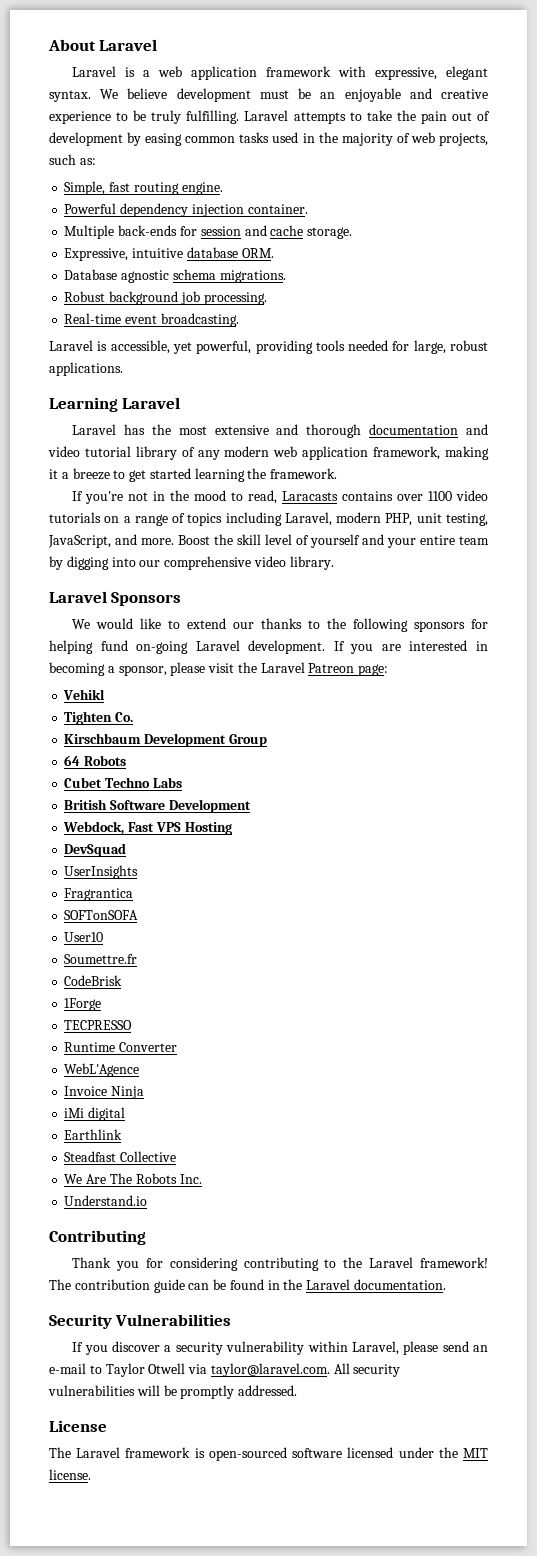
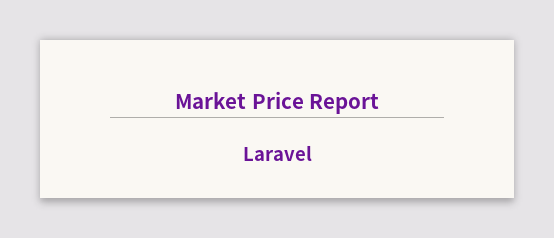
- About Laravel
- Laravel is a web application framework with expressive, elegant syntax. We believe development must be an enjoyable and creative experience to be truly fulfilling. Laravel attempts to take the pain out of development by easing common tasks used in the majority of web projects, such as:
- Simple, fast routing engine.
- Powerful dependency injection container.
- Multiple back-ends for session and cache storage.
- Expressive, intuitive database ORM.
- Database agnostic schema migrations.
- Robust background job processing.
- Real-time event broadcasting.
- Laravel is accessible, yet powerful, providing tools needed for large, robust applications.
- Learning Laravel
- Laravel has the most extensive and thorough documentation and video tutorial library of any modern web application framework, making it a breeze to get started learning the framework.
- If you're not in the mood to read, Laracasts contains over 1100 video tutorials on a range of topics including Laravel, modern PHP, unit testing, JavaScript, and more. Boost the skill level of yourself and your entire team by digging into our comprehensive video library.
- Laravel Sponsors
- We would like to extend our thanks to the following sponsors for helping fund on-going Laravel development. If you are interested in becoming a sponsor, please visit the Laravel Patreon page:
- Vehikl
- Tighten Co.
- Kirschbaum Development Group
- 64 Robots
- Cubet Techno Labs
- British Software Development
- Webdock, Fast VPS Hosting
- DevSquad
- UserInsights
- Fragrantica
- SOFTonSOFA
- User10
- Soumettre.fr
- CodeBrisk
- 1Forge
- TECPRESSO
- Runtime Converter
- WebL'Agence
- Invoice Ninja
- iMi digital
- Earthlink
- Steadfast Collective
- We Are The Robots Inc.
- Understand.io
- Contributing
- Thank you for considering contributing to the Laravel framework! The contribution guide can be found in the Laravel documentation.
- Security Vulnerabilities
- If you discover a security vulnerability within Laravel, please send an e-mail to Taylor Otwell via taylor@laravel.com. All security vulnerabilities will be promptly addressed.
- License
- The Laravel framework is open-sourced software licensed under the MIT license.
+ Market Price Report
+ Laravel

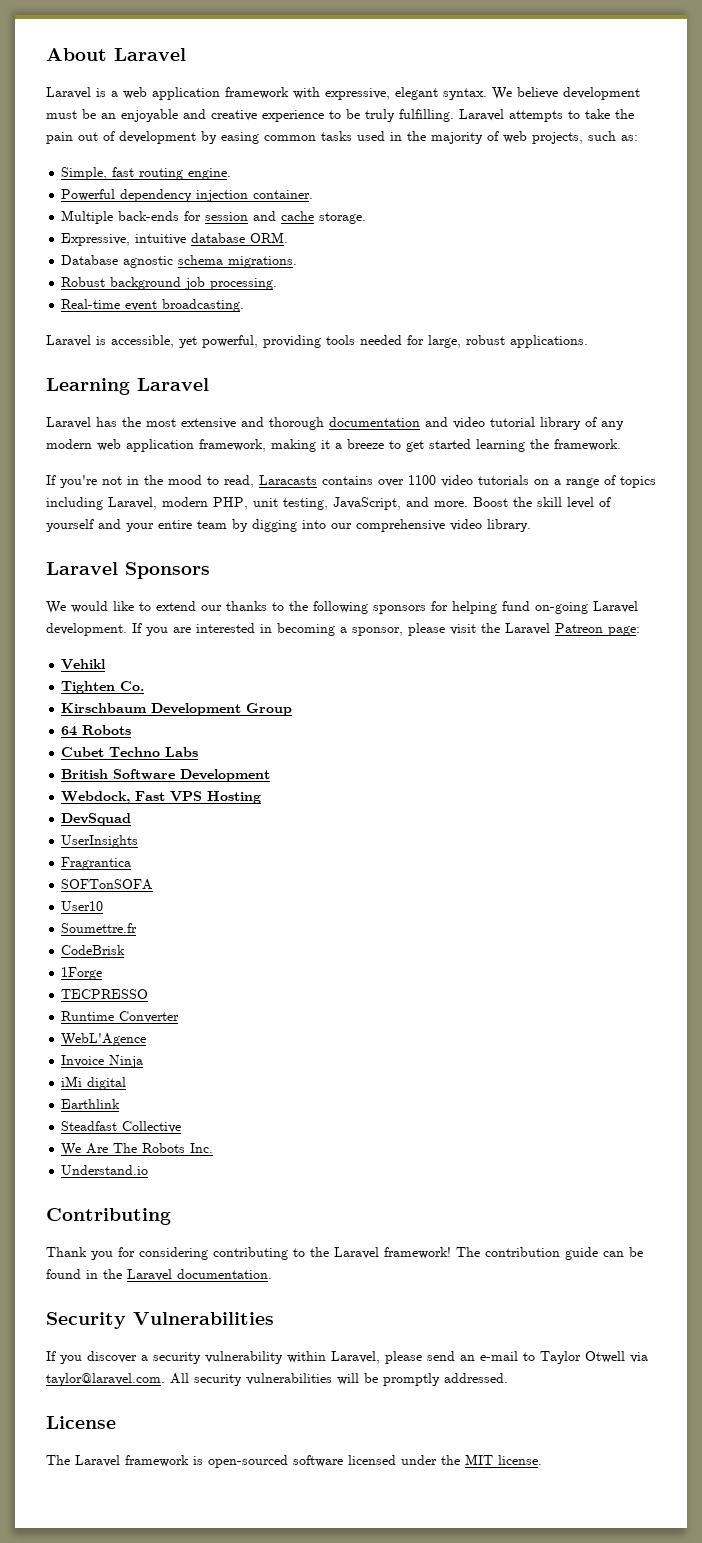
- Market Price Report
- Laravel
+ About Laravel
+ Laravel is a web application framework with expressive, elegant syntax. We believe development must be an enjoyable and creative experience to be truly fulfilling. Laravel attempts to take the pain out of development by easing common tasks used in the majority of web projects, such as:
+ Simple, fast routing engine.
+ Powerful dependency injection container.
+ Multiple back-ends for session and cache storage.
+ Expressive, intuitive database ORM.
+ Database agnostic schema migrations.
+ Robust background job processing.
+ Real-time event broadcasting.
+ Laravel is accessible, yet powerful, providing tools needed for large, robust applications.
+ Learning Laravel
+ Laravel has the most extensive and thorough documentation and video tutorial library of any modern web application framework, making it a breeze to get started learning the framework.
+ If you're not in the mood to read, Laracasts contains over 1100 video tutorials on a range of topics including Laravel, modern PHP, unit testing, JavaScript, and more. Boost the skill level of yourself and your entire team by digging into our comprehensive video library.
+ Laravel Sponsors
+ We would like to extend our thanks to the following sponsors for helping fund on-going Laravel development. If you are interested in becoming a sponsor, please visit the Laravel Patreon page:
+ Vehikl
+ Tighten Co.
+ Kirschbaum Development Group
+ 64 Robots
+ Cubet Techno Labs
+ British Software Development
+ Webdock, Fast VPS Hosting
+ DevSquad
+ UserInsights
+ Fragrantica
+ SOFTonSOFA
+ User10
+ Soumettre.fr
+ CodeBrisk
+ 1Forge
+ TECPRESSO
+ Runtime Converter
+ WebL'Agence
+ Invoice Ninja
+ iMi digital
+ Earthlink
+ Steadfast Collective
+ We Are The Robots Inc.
+ Understand.io
+ Contributing
+ Thank you for considering contributing to the Laravel framework! The contribution guide can be found in the Laravel documentation.
+ Security Vulnerabilities
+ If you discover a security vulnerability within Laravel, please send an e-mail to Taylor Otwell via taylor@laravel.com. All security vulnerabilities will be promptly addressed.
+ License
+ The Laravel framework is open-sourced software licensed under the MIT license.

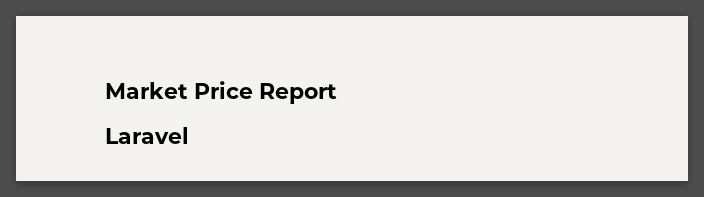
- About Laravel
- Laravel is a web application framework with expressive, elegant syntax. We believe development must be an enjoyable and creative experience to be truly fulfilling. Laravel attempts to take the pain out of development by easing common tasks used in the majority of web projects, such as:
- Simple, fast routing engine.
- Powerful dependency injection container.
- Multiple back-ends for session and cache storage.
- Expressive, intuitive database ORM.
- Database agnostic schema migrations.
- Robust background job processing.
- Real-time event broadcasting.
- Laravel is accessible, yet powerful, providing tools needed for large, robust applications.
- Learning Laravel
- Laravel has the most extensive and thorough documentation and video tutorial library of any modern web application framework, making it a breeze to get started learning the framework.
- If you're not in the mood to read, Laracasts contains over 1100 video tutorials on a range of topics including Laravel, modern PHP, unit testing, JavaScript, and more. Boost the skill level of yourself and your entire team by digging into our comprehensive video library.
- Laravel Sponsors
- We would like to extend our thanks to the following sponsors for helping fund on-going Laravel development. If you are interested in becoming a sponsor, please visit the Laravel Patreon page:
- Vehikl
- Tighten Co.
- Kirschbaum Development Group
- 64 Robots
- Cubet Techno Labs
- British Software Development
- Webdock, Fast VPS Hosting
- DevSquad
- UserInsights
- Fragrantica
- SOFTonSOFA
- User10
- Soumettre.fr
- CodeBrisk
- 1Forge
- TECPRESSO
- Runtime Converter
- WebL'Agence
- Invoice Ninja
- iMi digital
- Earthlink
- Steadfast Collective
- We Are The Robots Inc.
- Understand.io
- Contributing
- Thank you for considering contributing to the Laravel framework! The contribution guide can be found in the Laravel documentation.
- Security Vulnerabilities
- If you discover a security vulnerability within Laravel, please send an e-mail to Taylor Otwell via taylor@laravel.com. All security vulnerabilities will be promptly addressed.
- License
- The Laravel framework is open-sourced software licensed under the MIT license.
+ Market Price Report
+ Laravel

